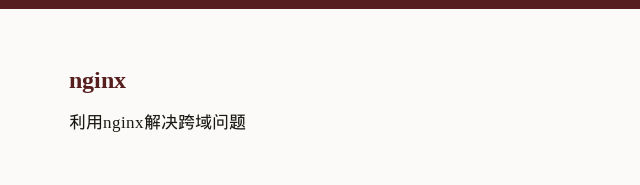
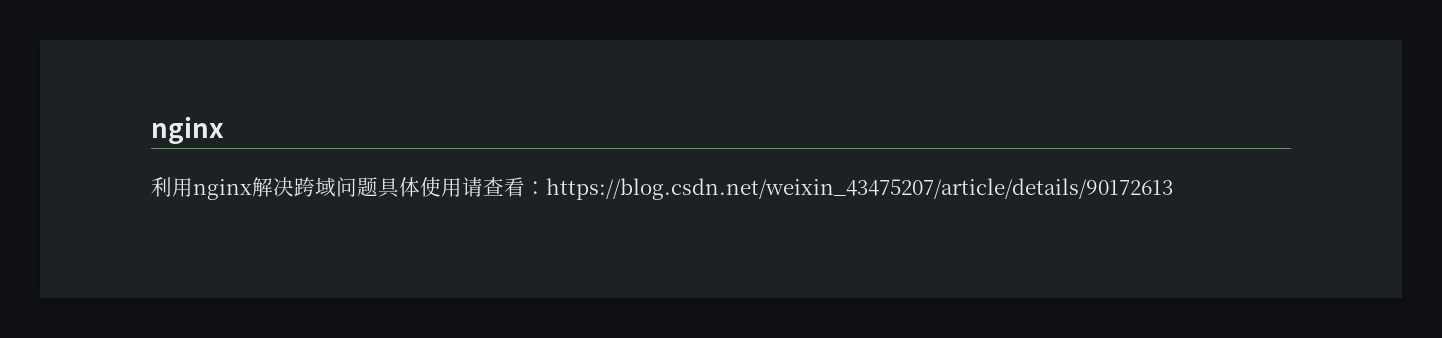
- 利用nginx解决跨域问题
+ 利用nginx解决跨域问题具体使用请查看：https://blog.csdn.net/weixin_43475207/article/details/90172613

